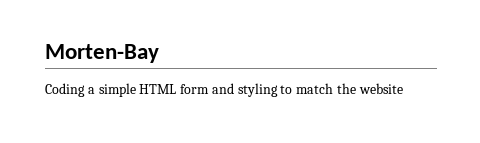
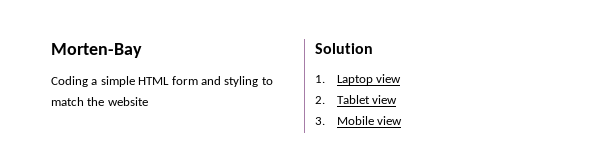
+ Solution
+ 1. Laptop view
+ 2. Tablet view
+ 3. Mobile view

